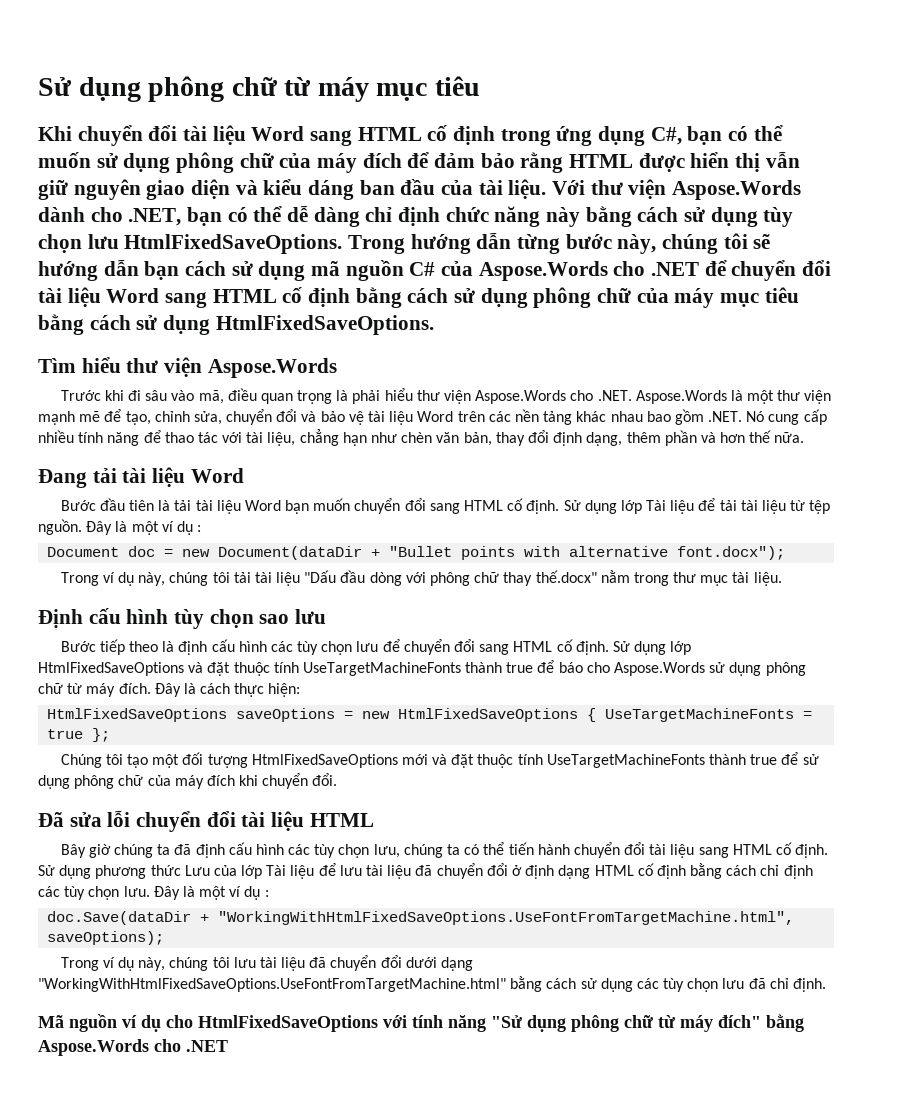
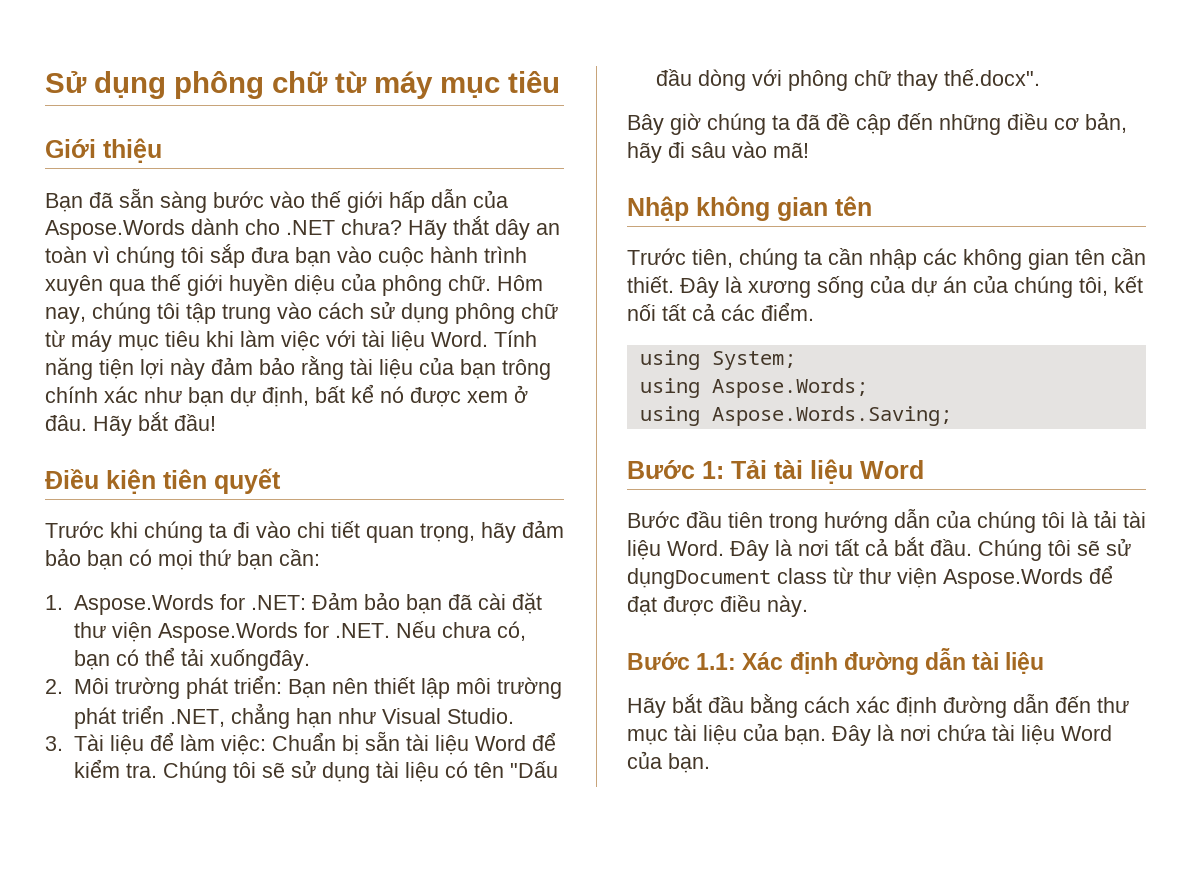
- Khi chuyển đổi tài liệu Word sang HTML cố định trong ứng dụng C#, bạn có thể muốn sử dụng phông chữ của máy đích để đảm bảo rằng HTML được hiển thị vẫn giữ nguyên giao diện và kiểu dáng ban đầu của tài liệu. Với thư viện Aspose.Words dành cho .NET, bạn có thể dễ dàng chỉ định chức năng này bằng cách sử dụng tùy chọn lưu HtmlFixedSaveOptions. Trong hướng dẫn từng bước này, chúng tôi sẽ hướng dẫn bạn cách sử dụng mã nguồn C# của Aspose.Words cho .NET để chuyển đổi tài liệu Word sang HTML cố định bằng cách sử dụng phông chữ của máy mục tiêu bằng cách sử dụng HtmlFixedSaveOptions.
- Tìm hiểu thư viện Aspose.Words
- Trước khi đi sâu vào mã, điều quan trọng là phải hiểu thư viện Aspose.Words cho .NET. Aspose.Words là một thư viện mạnh mẽ để tạo, chỉnh sửa, chuyển đổi và bảo vệ tài liệu Word trên các nền tảng khác nhau bao gồm .NET. Nó cung cấp nhiều tính năng để thao tác với tài liệu, chẳng hạn như chèn văn bản, thay đổi định dạng, thêm phần và hơn thế nữa.
- Đang tải tài liệu Word
+ Giới thiệu
+ Bạn đã sẵn sàng bước vào thế giới hấp dẫn của Aspose.Words dành cho .NET chưa? Hãy thắt dây an toàn vì chúng tôi sắp đưa bạn vào cuộc hành trình xuyên qua thế giới huyền diệu của phông chữ. Hôm nay, chúng tôi tập trung vào cách sử dụng phông chữ từ máy mục tiêu khi làm việc với tài liệu Word. Tính năng tiện lợi này đảm bảo rằng tài liệu của bạn trông chính xác như bạn dự định, bất kể nó được xem ở đâu. Hãy bắt đầu!
+ Điều kiện tiên quyết
+ Trước khi chúng ta đi vào chi tiết quan trọng, hãy đảm bảo bạn có mọi thứ bạn cần:
+ 1. Aspose.Words for .NET: Đảm bảo bạn đã cài đặt thư viện Aspose.Words for .NET. Nếu chưa có, bạn có thể tải xuốngđây.
+ 2. Môi trường phát triển: Bạn nên thiết lập môi trường phát triển .NET, chẳng hạn như Visual Studio.
+ 3. Tài liệu để làm việc: Chuẩn bị sẵn tài liệu Word để kiểm tra. Chúng tôi sẽ sử dụng tài liệu có tên "Dấu đầu dòng với phông chữ thay thế.docx".
+ Bây giờ chúng ta đã đề cập đến những điều cơ bản, hãy đi sâu vào mã!
+ Nhập không gian tên
+ Trước tiên, chúng ta cần nhập các không gian tên cần thiết. Đây là xương sống của dự án của chúng tôi, kết nối tất cả các điểm.
+ using System;
+ using Aspose.Words;
+ using Aspose.Words.Saving;
+ Bước 1: Tải tài liệu Word
- Bước đầu tiên là tải tài liệu Word bạn muốn chuyển đổi sang HTML cố định. Sử dụng lớp Tài liệu để tải tài liệu từ tệp nguồn. Đây là một ví dụ :
- Document doc = new Document(dataDir + "Bullet points with alternative font.docx");
- Trong ví dụ này, chúng tôi tải tài liệu "Dấu đầu dòng với phông chữ thay thế.docx" nằm trong thư mục tài liệu.
- Định cấu hình tùy chọn sao lưu
- Bước tiếp theo là định cấu hình các tùy chọn lưu để chuyển đổi sang HTML cố định. Sử dụng lớp HtmlFixedSaveOptions và đặt thuộc tính UseTargetMachineFonts thành true để báo cho Aspose.Words sử dụng phông chữ từ máy đích. Đây là cách thực hiện:
- HtmlFixedSaveOptions saveOptions = new HtmlFixedSaveOptions { UseTargetMachineFonts = true };
- Chúng tôi tạo một đối tượng HtmlFixedSaveOptions mới và đặt thuộc tính UseTargetMachineFonts thành true để sử dụng phông chữ của máy đích khi chuyển đổi.
- Đã sửa lỗi chuyển đổi tài liệu HTML
- Bây giờ chúng ta đã định cấu hình các tùy chọn lưu, chúng ta có thể tiến hành chuyển đổi tài liệu sang HTML cố định. Sử dụng phương thức Lưu của lớp Tài liệu để lưu tài liệu đã chuyển đổi ở định dạng HTML cố định bằng cách chỉ định các tùy chọn lưu. Đây là một ví dụ :
- doc.Save(dataDir + "WorkingWithHtmlFixedSaveOptions.UseFontFromTargetMachine.html", saveOptions);
- Trong ví dụ này, chúng tôi lưu tài liệu đã chuyển đổi dưới dạng "WorkingWithHtmlFixedSaveOptions.UseFontFromTargetMachine.html" bằng cách sử dụng các tùy chọn lưu đã chỉ định.
- Mã nguồn ví dụ cho HtmlFixedSaveOptions với tính năng "Sử dụng phông chữ từ máy đích" bằng Aspose.Words cho .NET
+ Bước đầu tiên trong hướng dẫn của chúng tôi là tải tài liệu Word. Đây là nơi tất cả bắt đầu. Chúng tôi sẽ sử dụngDocument class từ thư viện Aspose.Words để đạt được điều này.
+ Bước 1.1: Xác định đường dẫn tài liệu
+ Hãy bắt đầu bằng cách xác định đường dẫn đến thư mục tài liệu của bạn. Đây là nơi chứa tài liệu Word của bạn.

